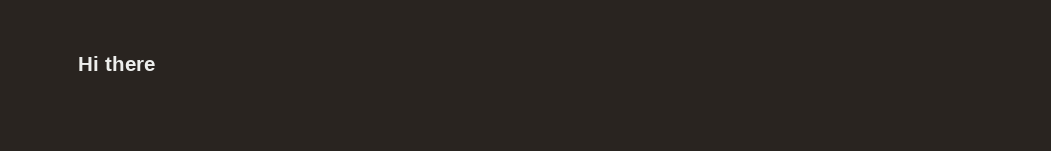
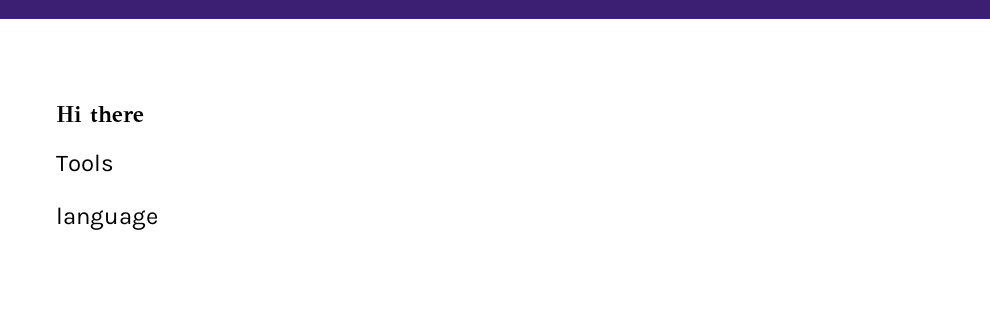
+ Tools
+ language

